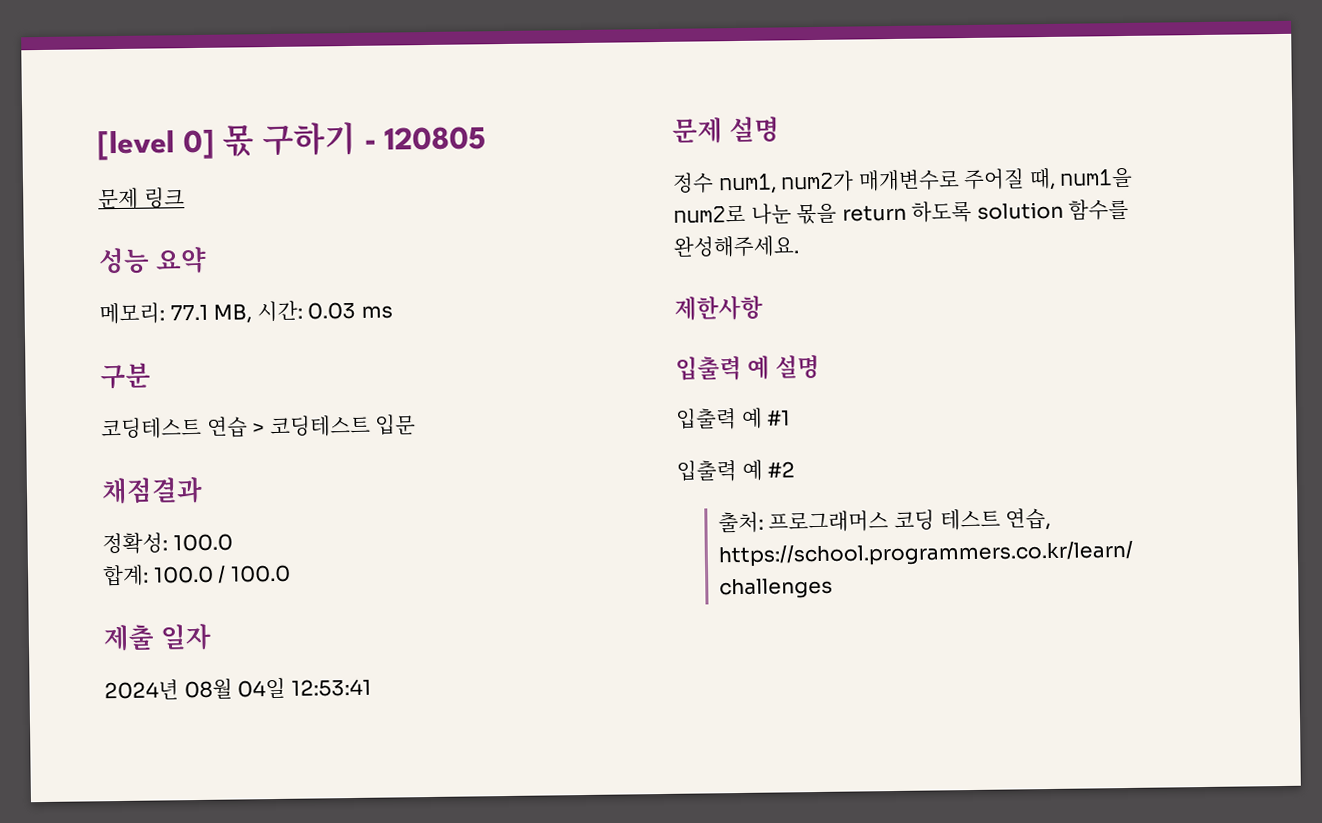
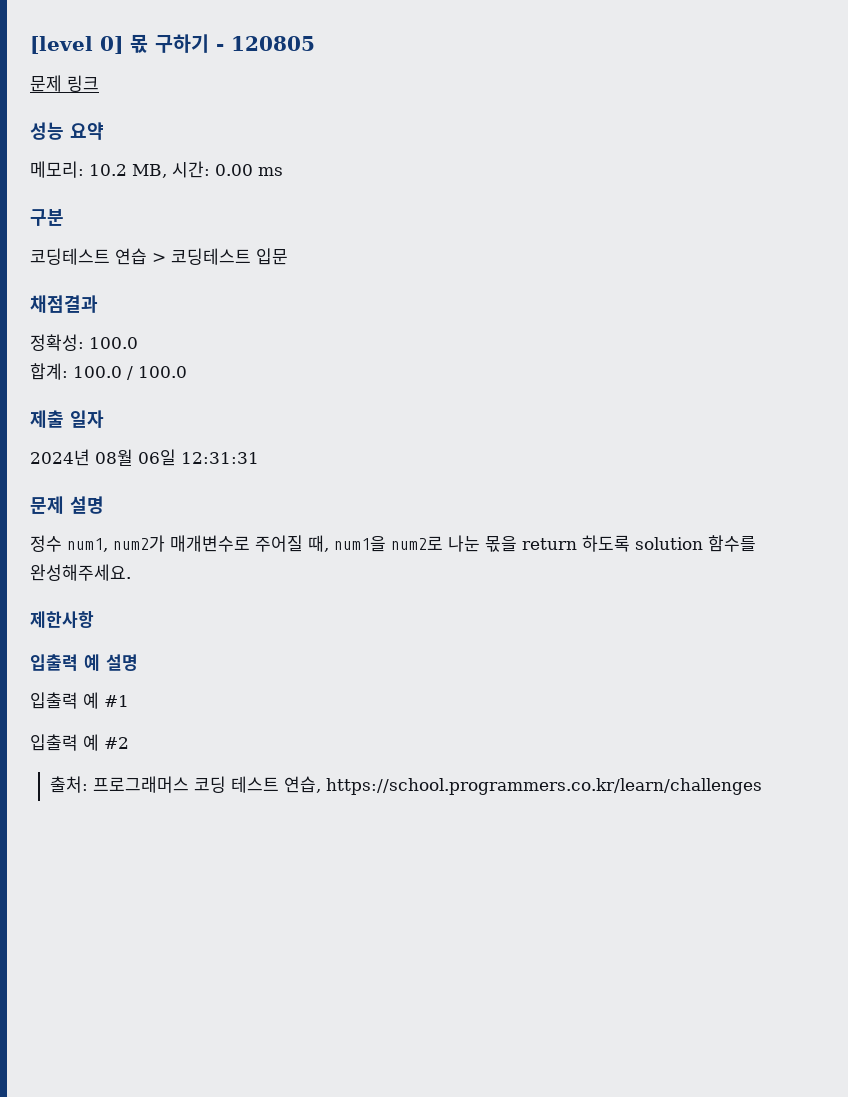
- 메모리: 77.1 MB, 시간: 0.03 ms
+ 메모리: 10.2 MB, 시간: 0.00 ms
- 2024년 08월 04일 12:53:41
+ 2024년 08월 06일 12:31:31

